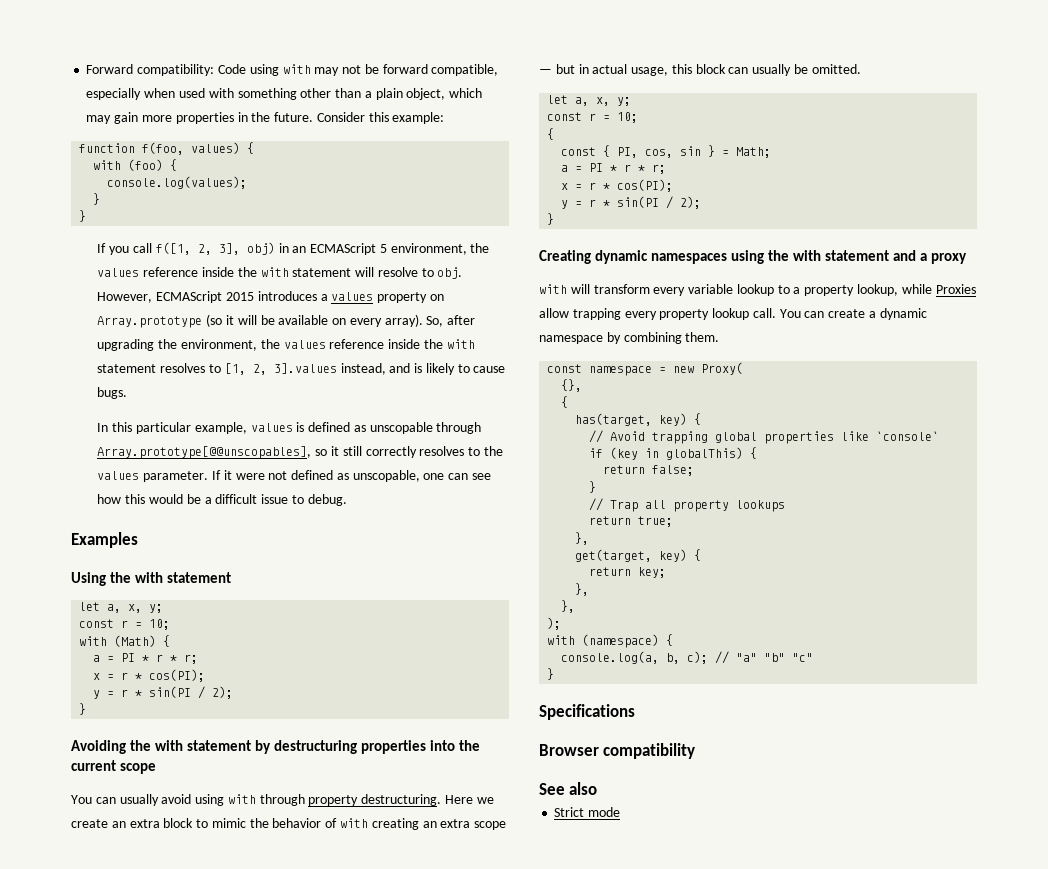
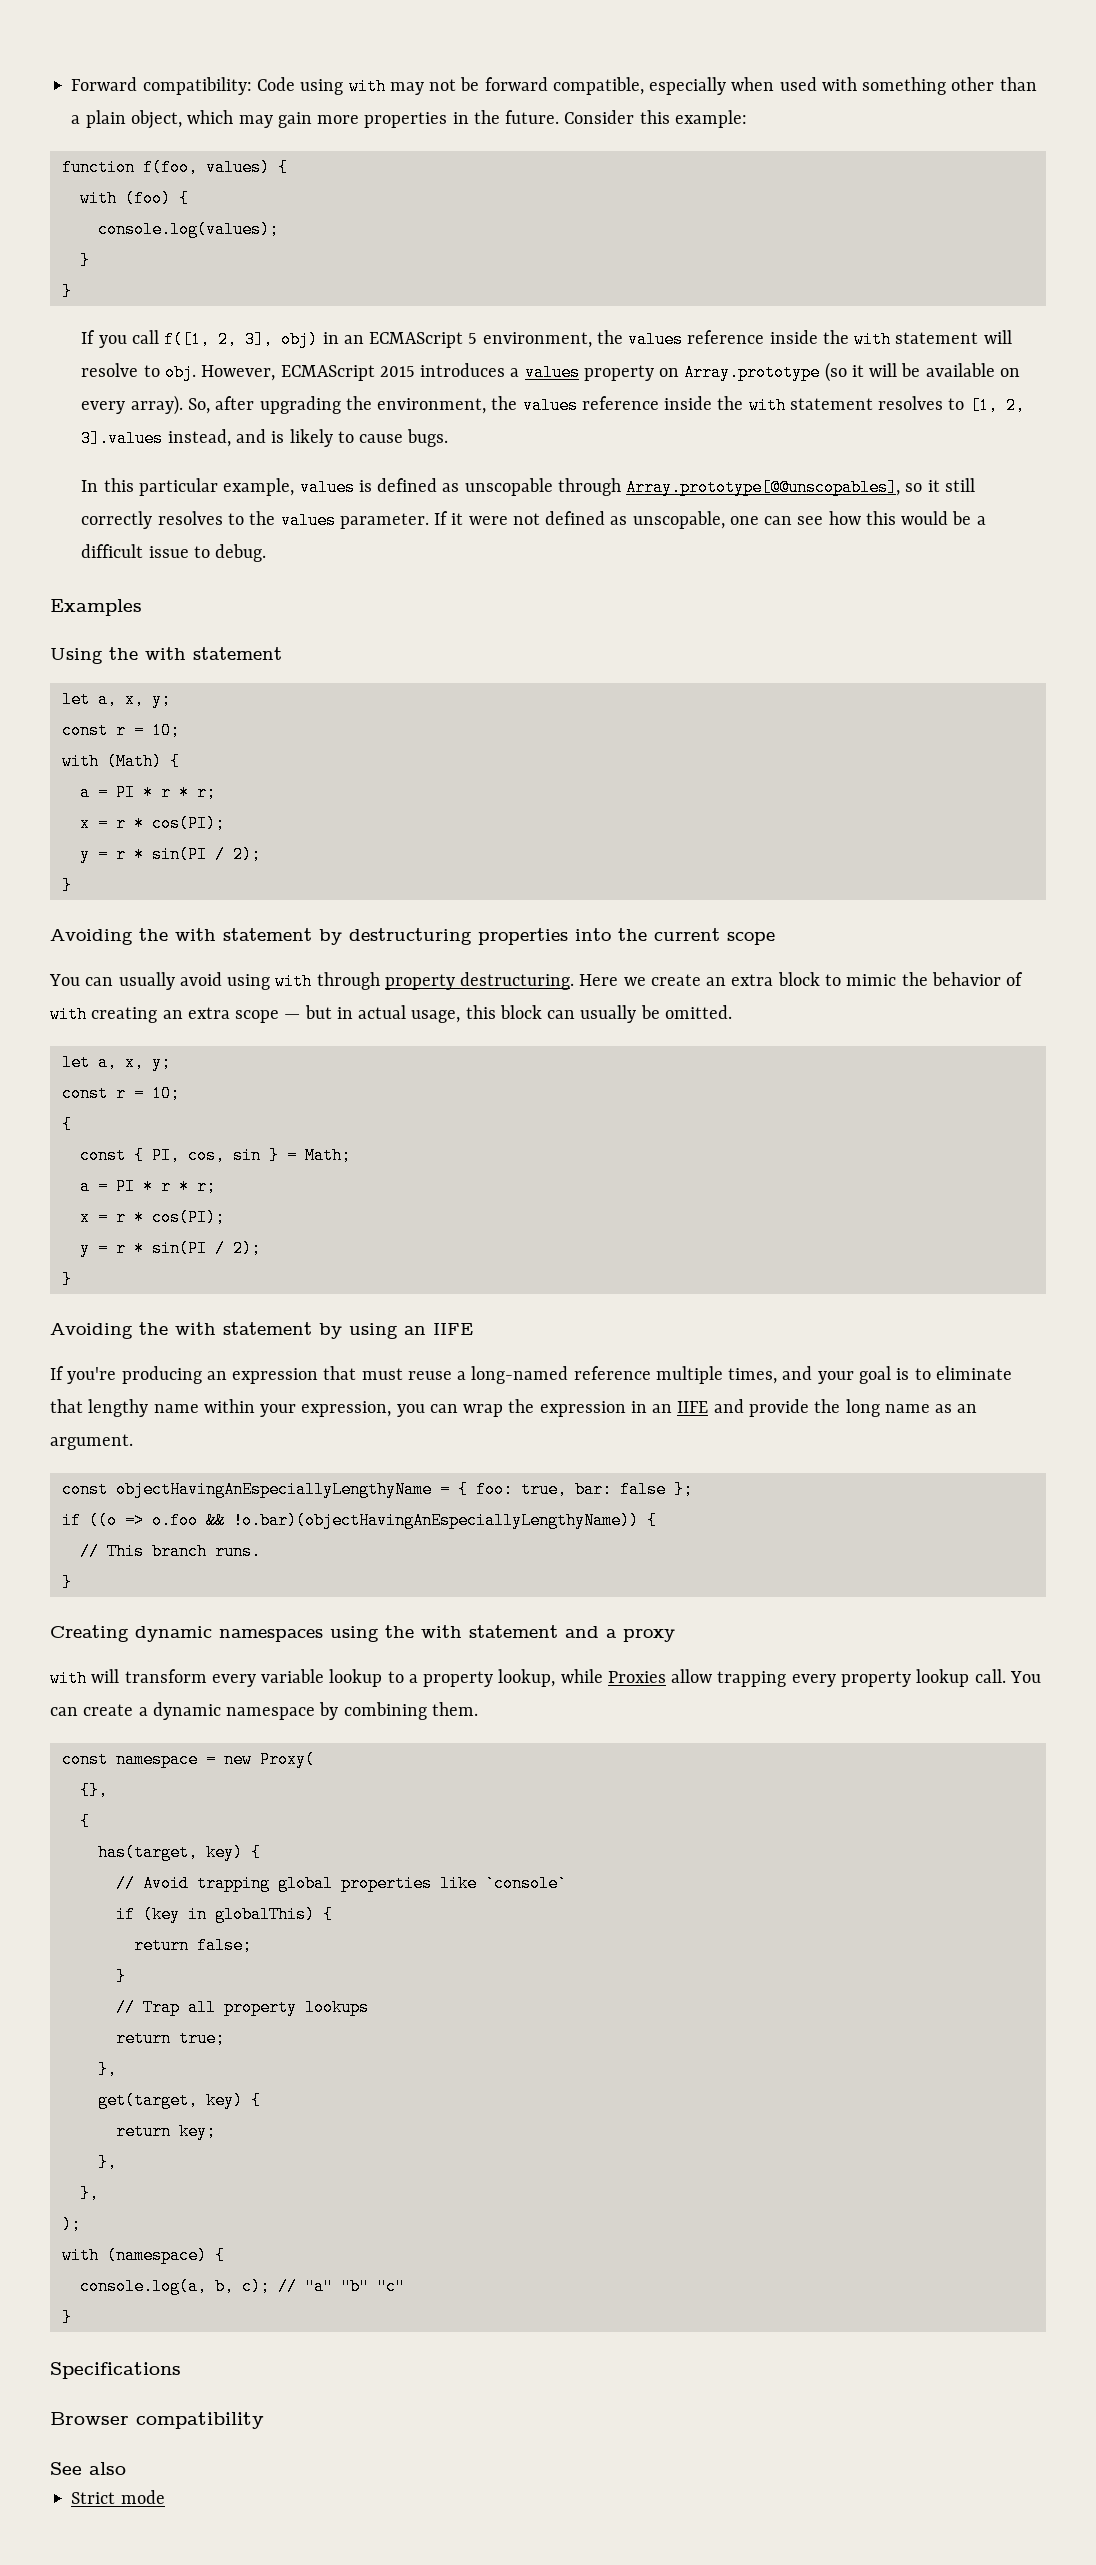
+ Avoiding the with statement by using an IIFE
+ If you're producing an expression that must reuse a long-named reference multiple times, and your goal is to eliminate that lengthy name within your expression, you can wrap the expression in an IIFE and provide the long name as an argument.
+ const objectHavingAnEspeciallyLengthyName = { foo: true, bar: false };
+ if ((o => o.foo && !o.bar)(objectHavingAnEspeciallyLengthyName)) {
+ // This branch runs.
+ }

